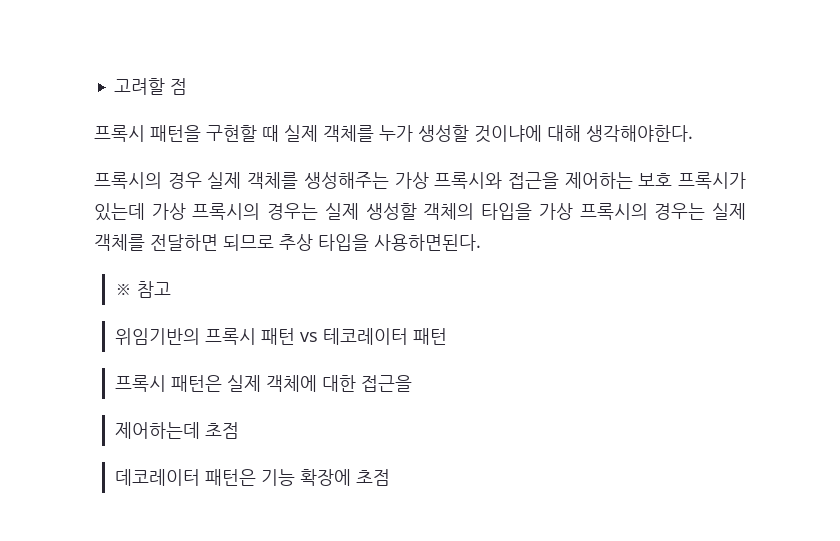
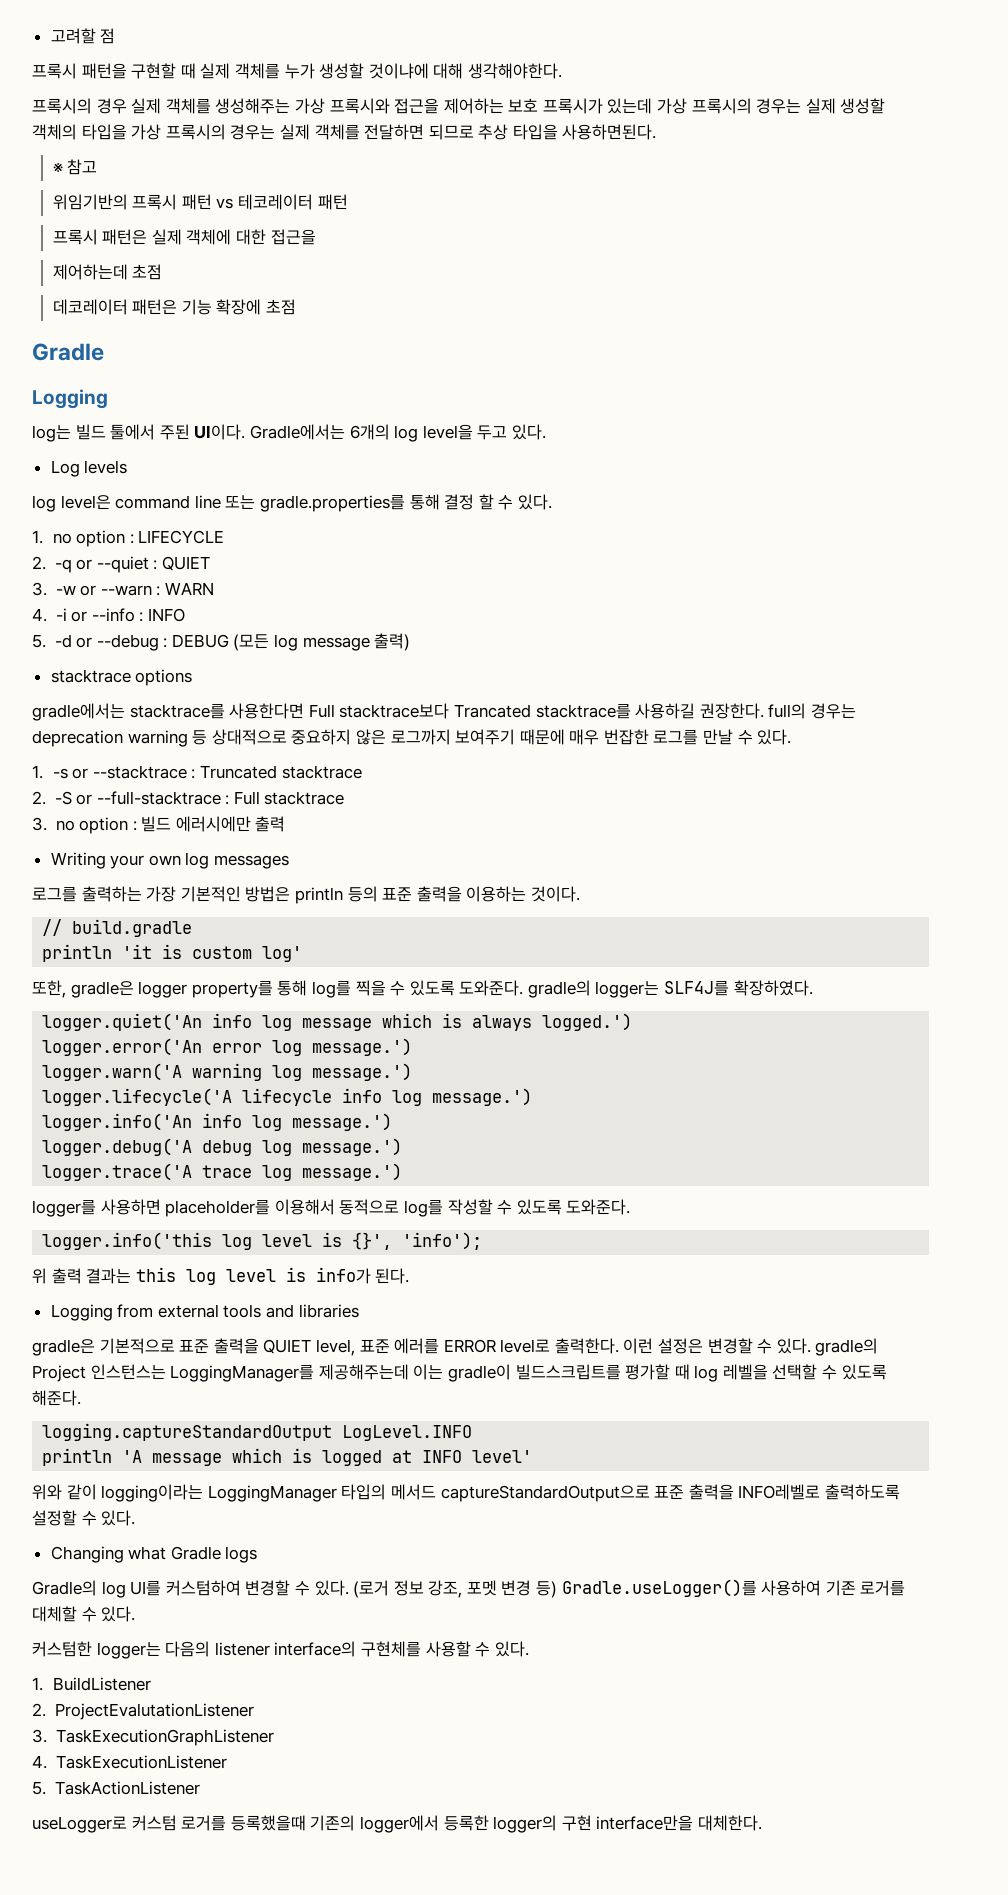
  데코레이터 패턴은 기능 확장에 초점
+ Gradle
+ Logging
+ log는 빌드 툴에서 주된 UI이다. Gradle에서는 6개의 log level을 두고 있다.
+ Log levels
+ log level은 command line 또는 gradle.properties를 통해 결정 할 수 있다.
+ 1. no option : LIFECYCLE
+ 2. -q or --quiet : QUIET
+ 3. -w or --warn : WARN
+ 4. -i or --info : INFO
+ 5. -d or --debug : DEBUG (모든 log message 출력)
+ stacktrace options
+ gradle에서는 stacktrace를 사용한다면 Full stacktrace보다 Trancated stacktrace를 사용하길 권장한다. full의 경우는 deprecation warning 등 상대적으로 중요하지 않은 로그까지 보여주기 때문에 매우 번잡한 로그를 만날 수 있다.
+ 1. -s or --stacktrace : Truncated stacktrace
+ 2. -S or --full-stacktrace : Full stacktrace
+ 3. no option : 빌드 에러시에만 출력
+ Writing your own log messages
+ 로그를 출력하는 가장 기본적인 방법은 println 등의 표준 출력을 이용하는 것이다.
+ // build.gradle
+ println 'it is custom log'
+ 또한, gradle은 logger property를 통해 log를 찍을 수 있도록 도와준다. gradle의 logger는 SLF4J를 확장하였다.
+ logger.quiet('An info log message which is always logged.')
+ logger.error('An error log message.')
+ logger.warn('A warning log message.')
+ logger.lifecycle('A lifecycle info log message.')
+ logger.info('An info log message.')
+ logger.debug('A debug log message.')
+ logger.trace('A trace log message.')
+ logger를 사용하면 placeholder를 이용해서 동적으로 log를 작성할 수 있도록 도와준다.
+ logger.info('this log level is {}', 'info');
+ 위 출력 결과는 this log level is info가 된다.
+ Logging from external tools and libraries
+ gradle은 기본적으로 표준 출력을 QUIET level, 표준 에러를 ERROR level로 출력한다. 이런 설정은 변경할 수 있다. gradle의 Project 인스턴스는 LoggingManager를 제공해주는데 이는 gradle이 빌드스크립트를 평가할 때 log 레벨을 선택할 수 있도록 해준다.
+ logging.captureStandardOutput LogLevel.INFO
+ println 'A message which is logged at INFO level'
+ 위와 같이 logging이라는 LoggingManager 타입의 메서드 captureStandardOutput으로 표준 출력을 INFO레벨로 출력하도록 설정할 수 있다.
+ Changing what Gradle logs
+ Gradle의 log UI를 커스텀하여 변경할 수 있다. (로거 정보 강조, 포멧 변경 등) Gradle.useLogger()를 사용하여 기존 로거를 대체할 수 있다.
+ 커스텀한 logger는 다음의 listener interface의 구현체를 사용할 수 있다.
+ 1. BuildListener
+ 2. ProjectEvalutationListener
+ 3. TaskExecutionGraphListener
+ 4. TaskExecutionListener
+ 5. TaskActionListener
+ useLogger로 커스텀 로거를 등록했을때 기존의 logger에서 등록한 logger의 구현 interface만을 대체한다.

